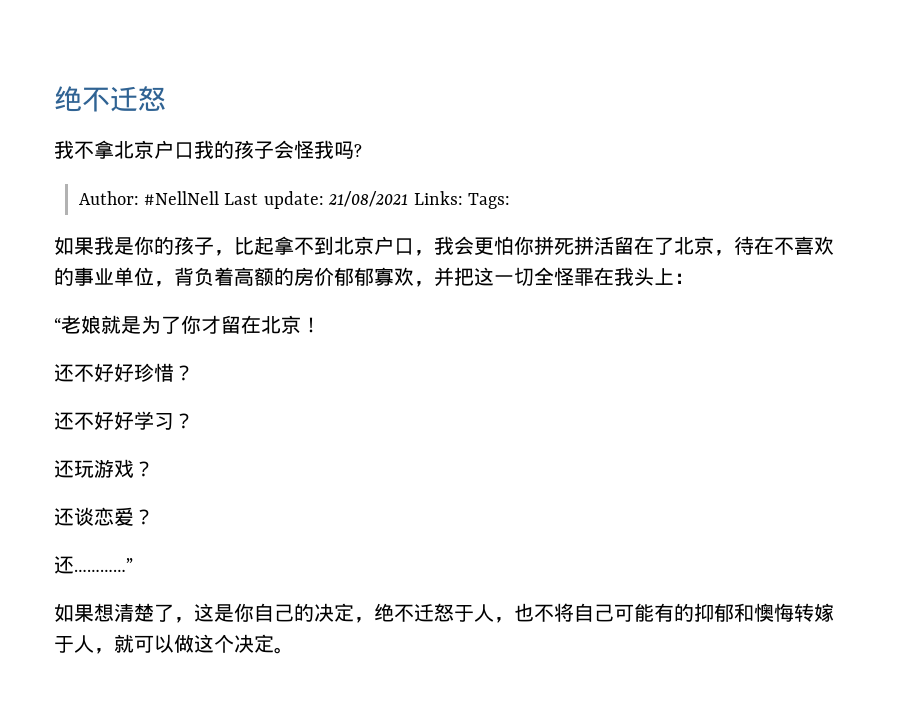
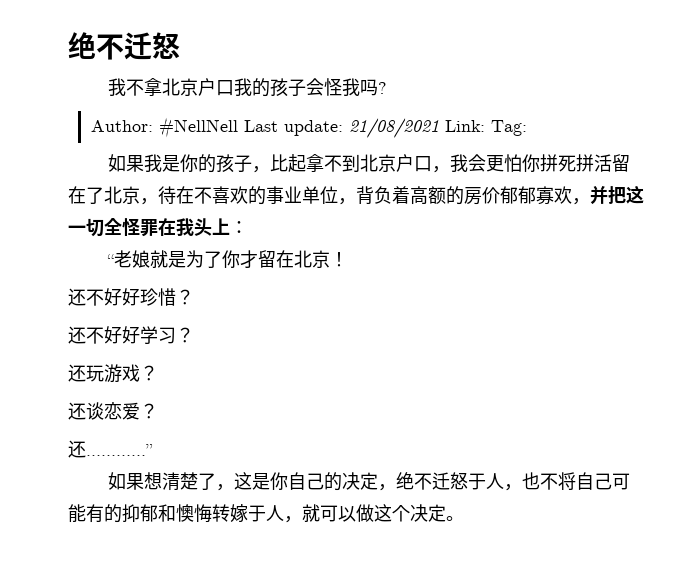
- Author: #NellNell Last update: 21/08/2021 Links: Tags:
+ Author: #NellNell Last update: 21/08/2021 Link: Tag:

